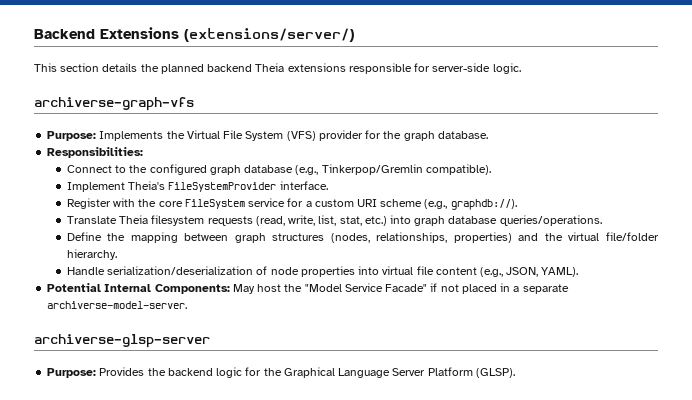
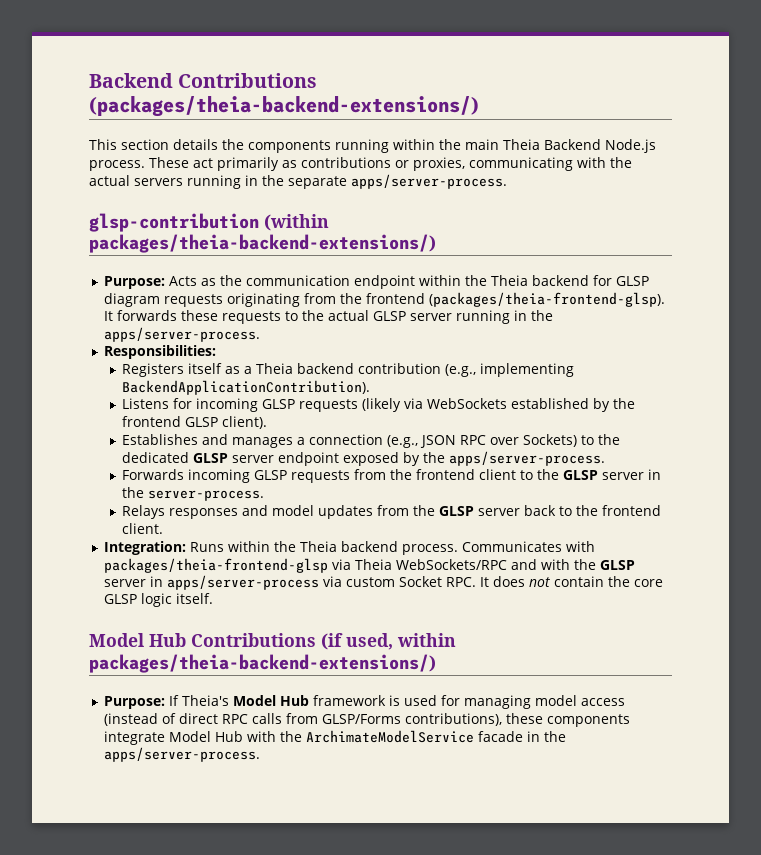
- Backend Extensions (extensions/server/)
+ Backend Contributions (packages/theia-backend-extensions/)
- This section details the planned backend Theia extensions responsible for server-side logic.
- archiverse-graph-vfs
- Purpose: Implements the Virtual File System (VFS) provider for the graph database.
+ This section details the components running within the main Theia Backend Node.js process. These act primarily as contributions or proxies, communicating with the actual servers running in the separate apps/server-process.
+ glsp-contribution (within packages/theia-backend-extensions/)
+ Purpose: Acts as the communication endpoint within the Theia backend for GLSP diagram requests originating from the frontend (packages/theia-frontend-glsp). It forwards these requests to the actual GLSP server running in the apps/server-process.
  Responsibilities:
- Connect to the configured graph database (e.g., Tinkerpop/Gremlin compatible).
- Implement Theia's FileSystemProvider interface.
- Register with the core FileSystem service for a custom URI scheme (e.g., graphdb://).
- Translate Theia filesystem requests (read, write, list, stat, etc.) into graph database queries/operations.
- Define the mapping between graph structures (nodes, relationships, properties) and the virtual file/folder hierarchy.
- Handle serialization/deserialization of node properties into virtual file content (e.g., JSON, YAML).
- Potential Internal Components: May host the "Model Service Facade" if not placed in a separate archiverse-model-server.
- archiverse-glsp-server
- Purpose: Provides the backend logic for the Graphical Language Server Platform (GLSP).
+ Registers itself as a Theia backend contribution (e.g., implementing BackendApplicationContribution).
+ Listens for incoming GLSP requests (likely via WebSockets established by the frontend GLSP client).
+ Establishes and manages a connection (e.g., JSON RPC over Sockets) to the dedicated GLSP server endpoint exposed by the apps/server-process.
+ Forwards incoming GLSP requests from the frontend client to the GLSP server in the server-process.
+ Relays responses and model updates from the GLSP server back to the frontend client.
+ Integration: Runs within the Theia backend process. Communicates with packages/theia-frontend-glsp via Theia WebSockets/RPC and with the GLSP server in apps/server-process via custom Socket RPC. It does not contain the core GLSP logic itself.
+ Model Hub Contributions (if used, within packages/theia-backend-extensions/)
+ Purpose: If Theia's Model Hub framework is used for managing model access (instead of direct RPC calls from GLSP/Forms contributions), these components integrate Model Hub with the ArchimateModelService facade in the apps/server-process.

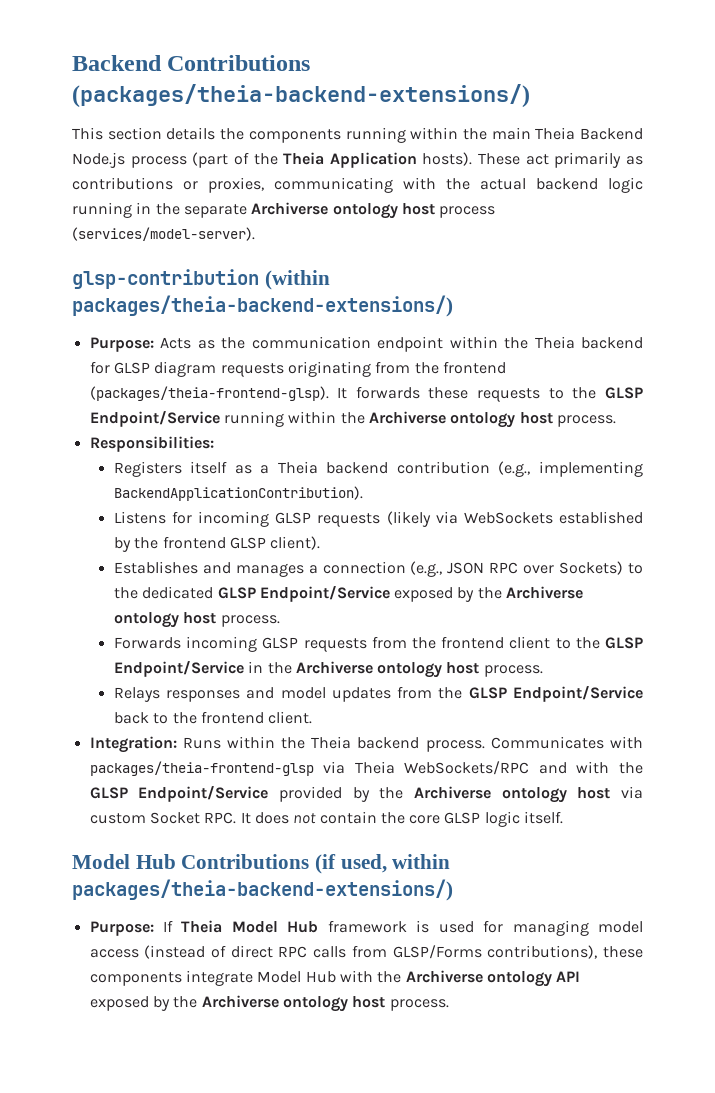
- This section details the components running within the main Theia Backend Node.js process.
+ This section details the components running within the main Theia Backend Node.js process (part of the Theia Application hosts).
- These act primarily as contributions or proxies, communicating with the actual servers running in the separate apps/server-process.
+ These act primarily as contributions or proxies, communicating with the actual backend logic running in the separate Archiverse ontology host process (services/model-server).
- It forwards these requests to the actual GLSP server running in the apps/server-process.
+ It forwards these requests to the GLSP Endpoint/Service running within the Archiverse ontology host process.
- Establishes and manages a connection (e.g., JSON RPC over Sockets) to the dedicated GLSP server endpoint exposed by the apps/server-process.
+ Establishes and manages a connection (e.g., JSON RPC over Sockets) to the dedicated GLSP Endpoint/Service exposed by the Archiverse ontology host process.
- Forwards incoming GLSP requests from the frontend client to the GLSP server in the server-process.
+ Forwards incoming GLSP requests from the frontend client to the GLSP Endpoint/Service in the Archiverse ontology host process.
- Relays responses and model updates from the GLSP server back to the frontend client.
+ Relays responses and model updates from the GLSP Endpoint/Service back to the frontend client.
- Communicates with packages/theia-frontend-glsp via Theia WebSockets/RPC and with the GLSP server in apps/server-process via custom Socket RPC. It does not contain the core GLSP logic itself.
+ Communicates with packages/theia-frontend-glsp via Theia WebSockets/RPC and with the GLSP Endpoint/Service provided by the Archiverse ontology host via custom Socket RPC. It does not contain the core GLSP logic itself.
- Purpose: If Theia's Model Hub framework is used for managing model access (instead of direct RPC calls from GLSP/Forms contributions), these components integrate Model Hub with the ArchimateModelService facade in the apps/server-process.
+ Purpose: If Theia Model Hub framework is used for managing model access (instead of direct RPC calls from GLSP/Forms contributions), these components integrate Model Hub with the Archiverse ontology API exposed by the Archiverse ontology host process.

